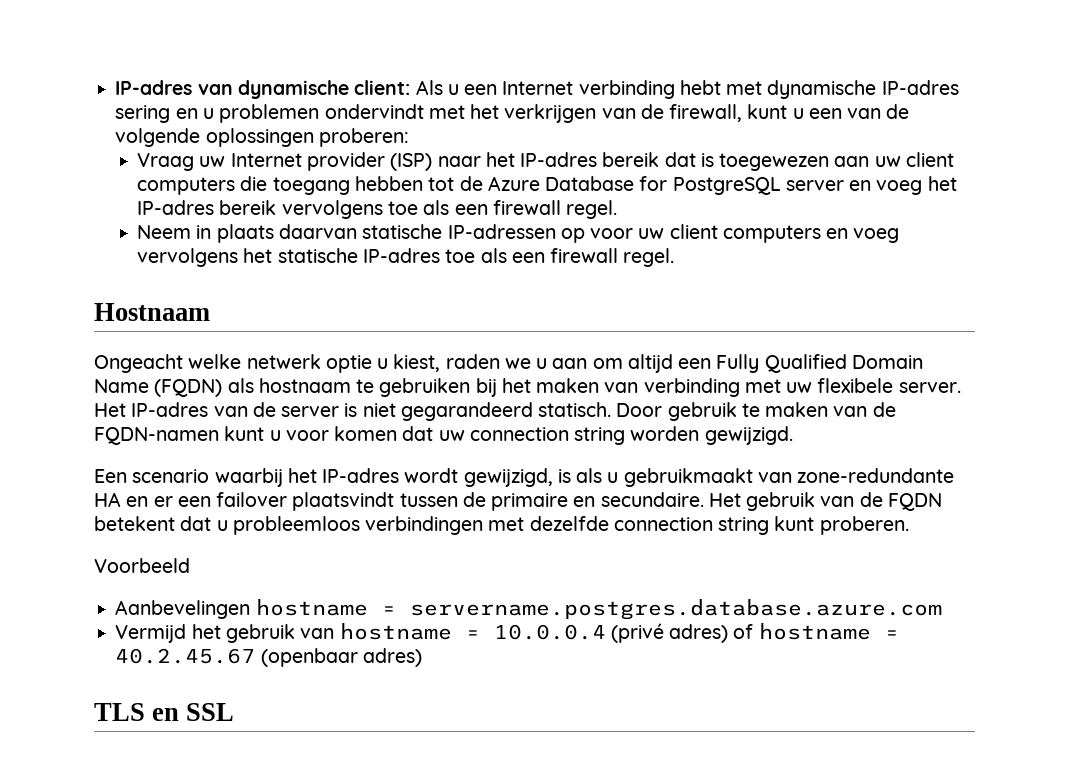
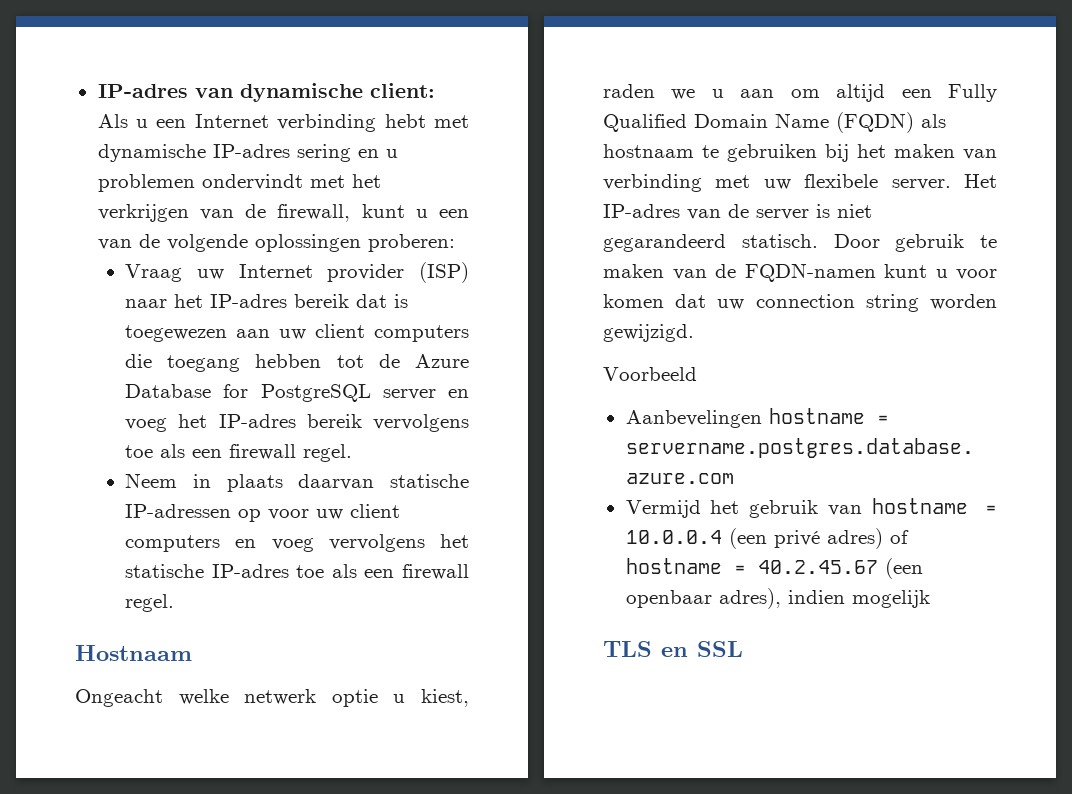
- Een scenario waarbij het IP-adres wordt gewijzigd, is als u gebruikmaakt van zone-redundante HA en er een failover plaatsvindt tussen de primaire en secundaire. Het gebruik van de FQDN betekent dat u probleemloos verbindingen met dezelfde connection string kunt proberen.
- Vermijd het gebruik van hostname = 10.0.0.4 (privé adres) of hostname = 40.2.45.67 (openbaar adres)
+ Vermijd het gebruik van hostname = 10.0.0.4 (een privé adres) of hostname = 40.2.45.67 (een openbaar adres), indien mogelijk

